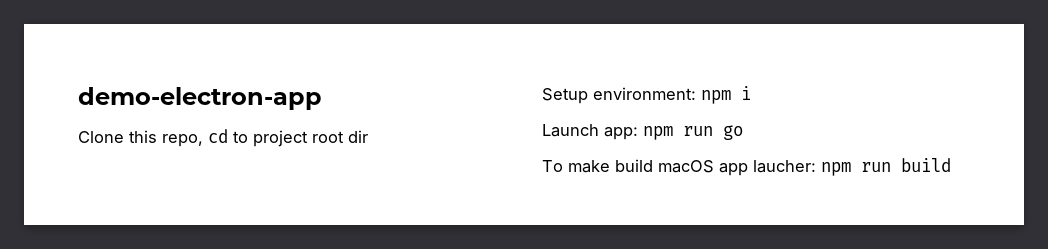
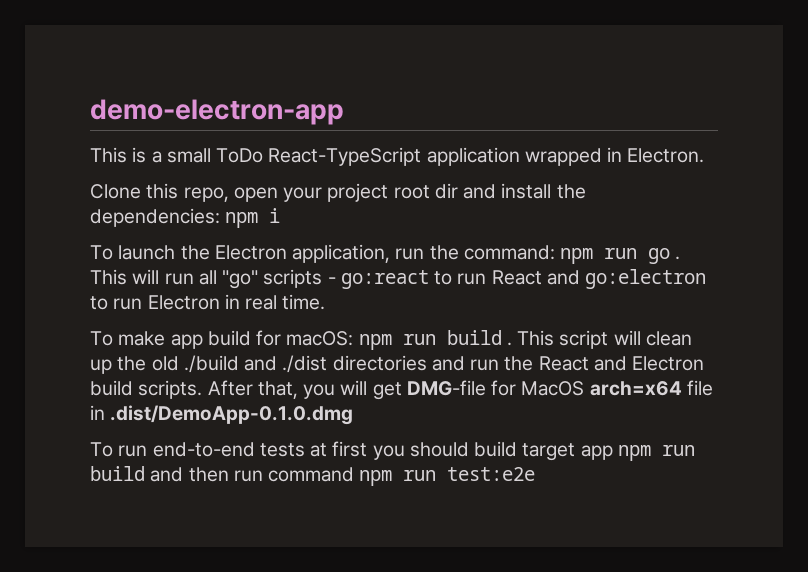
+ This is a small ToDo React-TypeScript application wrapped in Electron.
- Clone this repo, cd to project root dir
- Setup environment: npm i
- Launch app: npm run go
- To make build macOS app laucher: npm run build
+ Clone this repo, open your project root dir and install the dependencies: npm i
+ To launch the Electron application, run the command: npm run go . This will run all "go" scripts - go:react to run React and go:electron to run Electron in real time.
+ To make app build for macOS: npm run build . This script will clean up the old ./build and ./dist directories and run the React and Electron build scripts. After that, you will get DMG-file for MacOS arch=x64 file in .dist/DemoApp-0.1.0.dmg
+ To run end-to-end tests at first you should build target app npm run build and then run command npm run test:e2e

